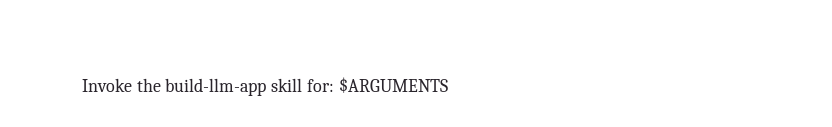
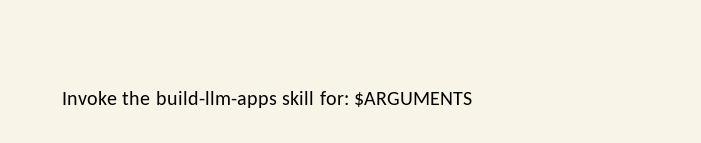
- Invoke the build-llm-app skill for: $ARGUMENTS
+ Invoke the build-llm-apps skill for: $ARGUMENTS

